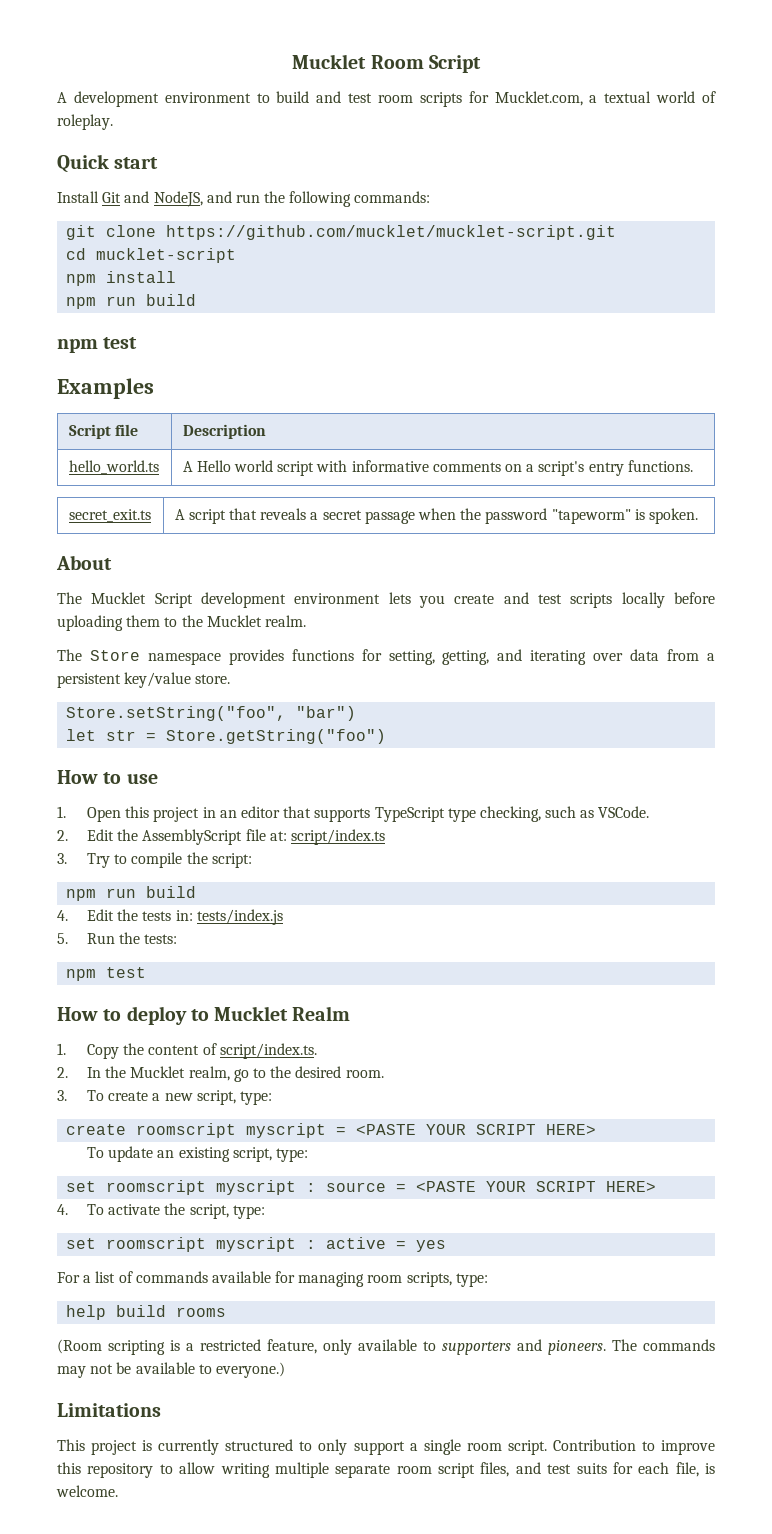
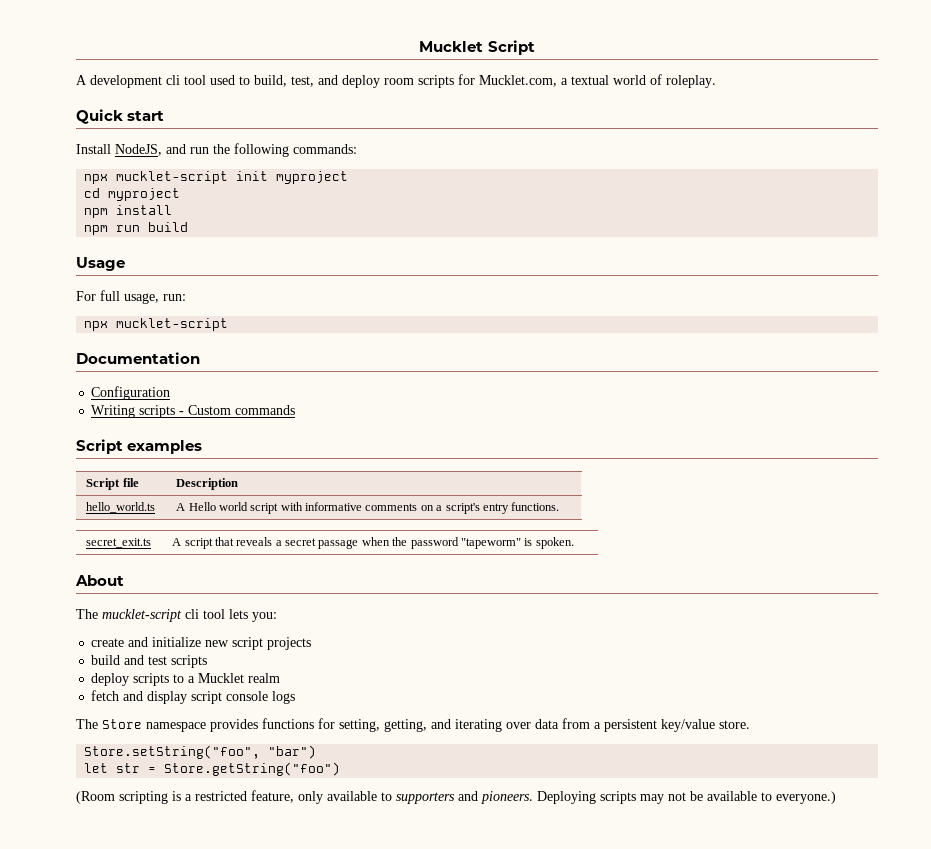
- Mucklet Room Script
+ Mucklet Script
- A development environment to build and test room scripts for Mucklet.com, a textual world of roleplay.
+ A development cli tool used to build, test, and deploy room scripts for Mucklet.com, a textual world of roleplay.
- Install Git and NodeJS, and run the following commands:
+ Install NodeJS, and run the following commands:
- git clone https://github.com/mucklet/mucklet-script.git
+ npx mucklet-script init myproject
- cd mucklet-script
+ cd myproject
  npm install
  npm run build
- npm test
- Examples
+ Usage
+ For full usage, run:
+ npx mucklet-script
+ Documentation
+ Configuration
+ Writing scripts - Custom commands
+ Script examples
- The Mucklet Script development environment lets you create and test scripts locally before uploading them to the Mucklet realm.
+ The mucklet-script cli tool lets you:
+ create and initialize new script projects
+ build and test scripts
+ deploy scripts to a Mucklet realm
+ fetch and display script console logs
- How to use
- 1. Open this project in an editor that supports TypeScript type checking, such as VSCode.
- 2. Edit the AssemblyScript file at: script/index.ts
- 3. Try to compile the script:
- npm run build
- 4. Edit the tests in: tests/index.js
- 5. Run the tests:
- npm test
- How to deploy to Mucklet Realm
- 1. Copy the content of script/index.ts.
- 2. In the Mucklet realm, go to the desired room.
- 3. To create a new script, type:
- create roomscript myscript = <PASTE YOUR SCRIPT HERE>
- To update an existing script, type:
- set roomscript myscript : source = <PASTE YOUR SCRIPT HERE>
- 4. To activate the script, type:
- set roomscript myscript : active = yes
- For a list of commands available for managing room scripts, type:
- help build rooms
- The commands may not be available to everyone.)
+ Deploying scripts may not be available to everyone.)
- Limitations
- This project is currently structured to only support a single room script. Contribution to improve this repository to allow writing multiple separate room script files, and test suits for each file, is welcome.

